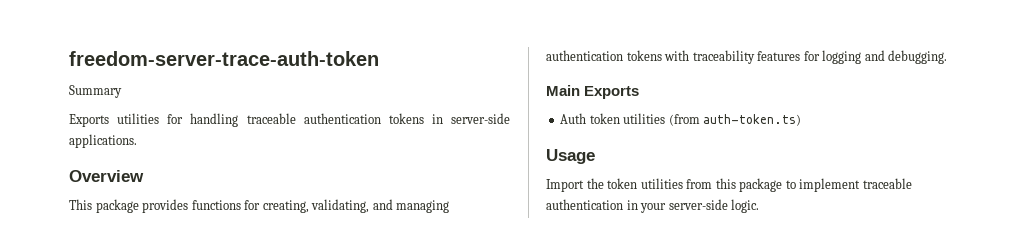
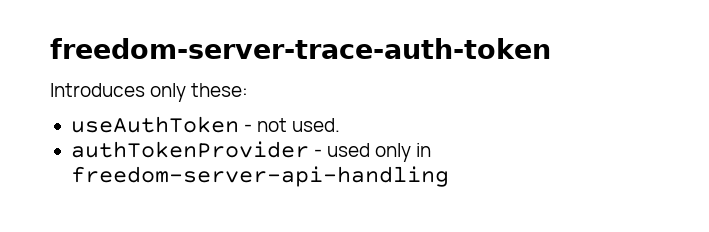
- Summary
- Exports utilities for handling traceable authentication tokens in server-side applications.
- Overview
- This package provides functions for creating, validating, and managing authentication tokens with traceability features for logging and debugging.
- Main Exports
- Auth token utilities (from auth-token.ts)
- Usage
- Import the token utilities from this package to implement traceable authentication in your server-side logic.
+ Introduces only these:
+ useAuthToken - not used.
+ authTokenProvider - used only in freedom-server-api-handling

